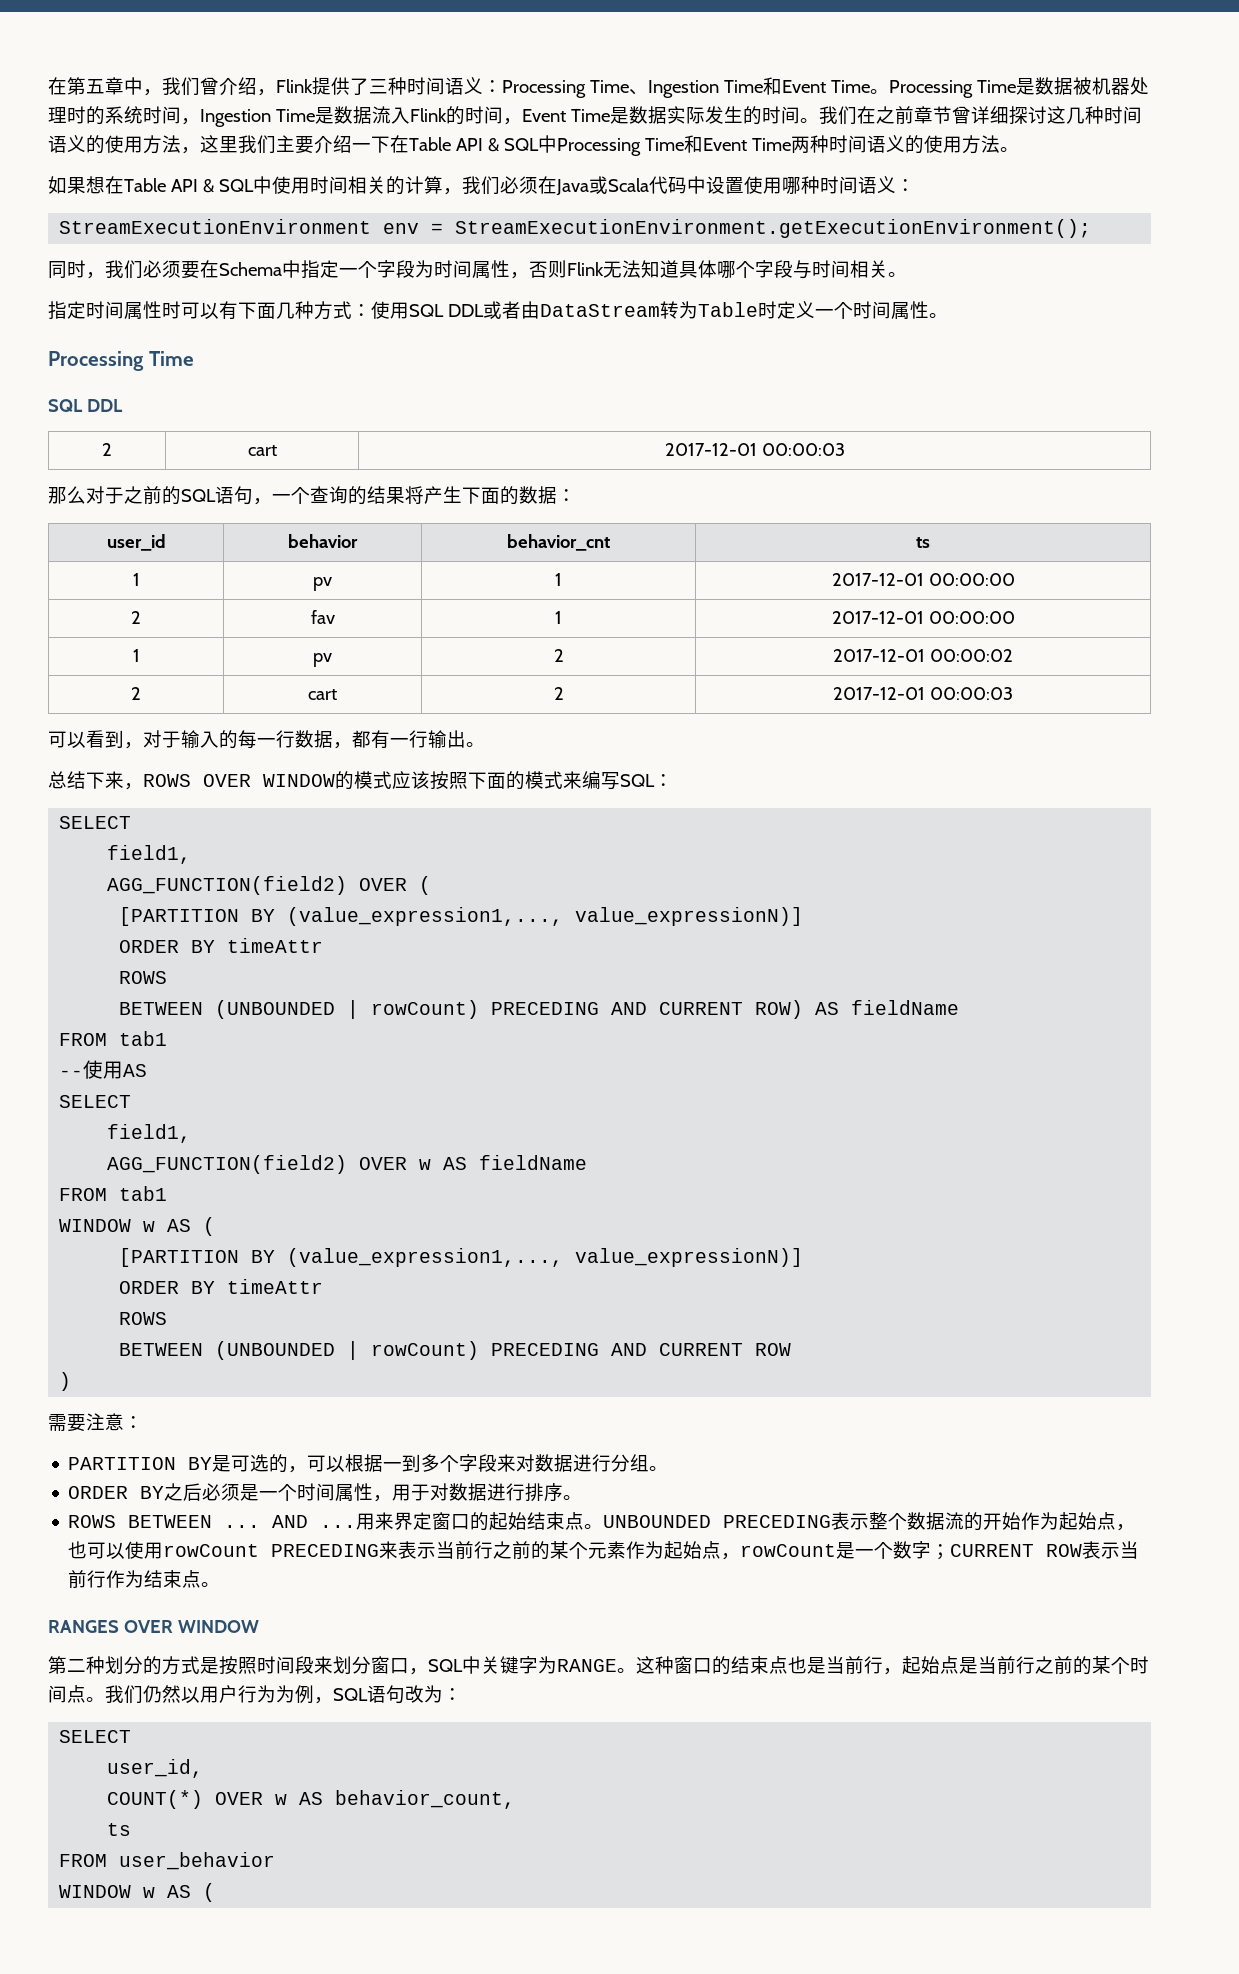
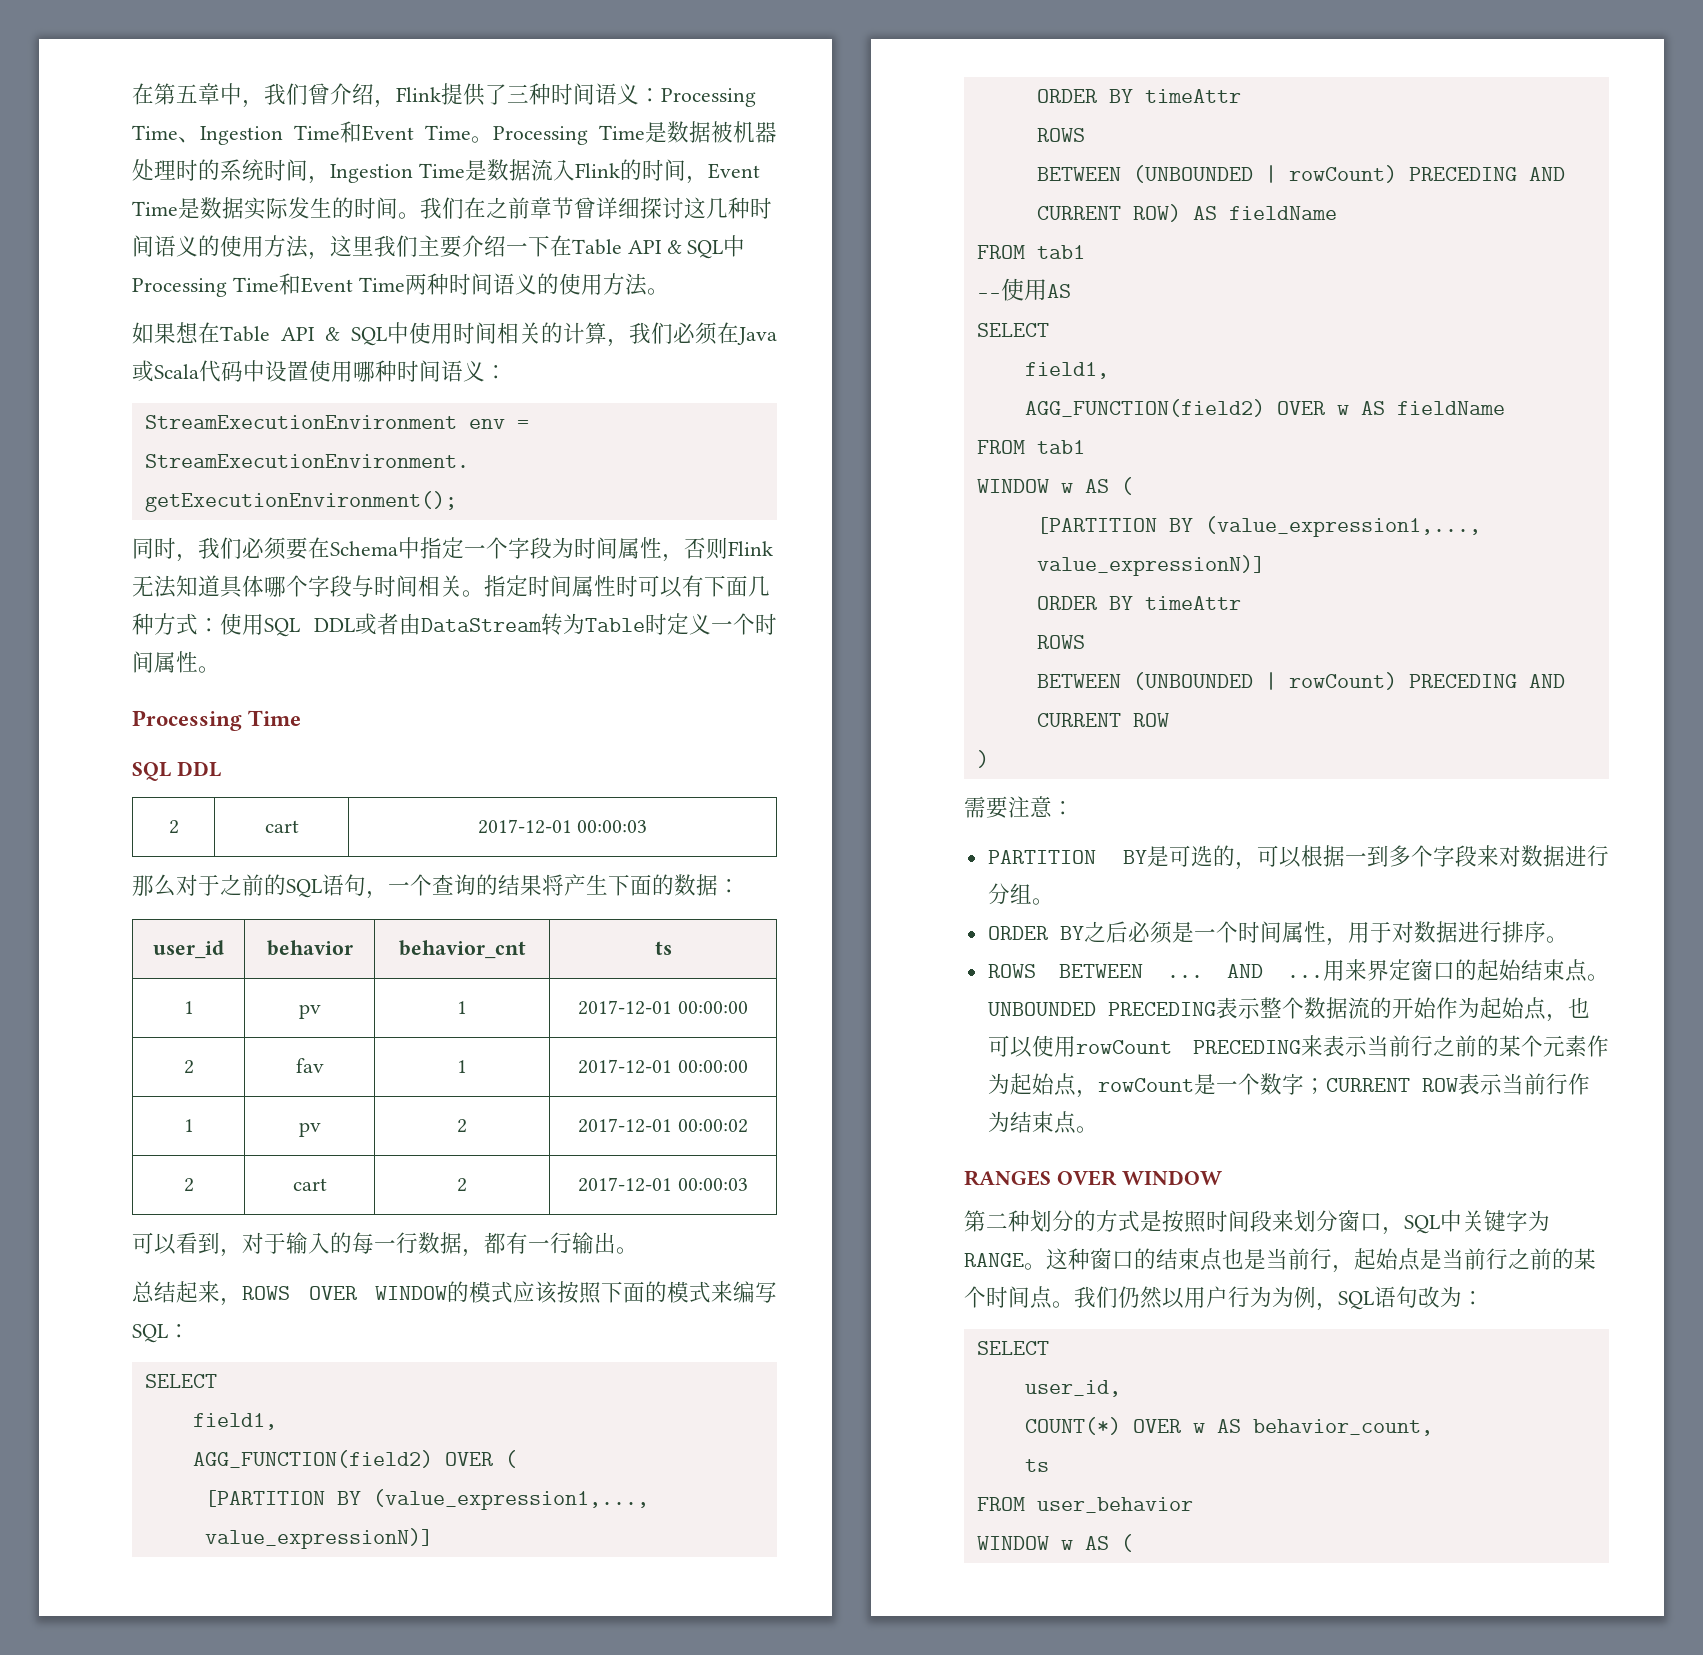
- 同时，我们必须要在Schema中指定一个字段为时间属性，否则Flink无法知道具体哪个字段与时间相关。
- 指定时间属性时可以有下面几种方式：使用SQL DDL或者由DataStream转为Table时定义一个时间属性。
+ 同时，我们必须要在Schema中指定一个字段为时间属性，否则Flink无法知道具体哪个字段与时间相关。指定时间属性时可以有下面几种方式：使用SQL DDL或者由DataStream转为Table时定义一个时间属性。
- 总结下来，ROWS OVER WINDOW的模式应该按照下面的模式来编写SQL：
+ 总结起来，ROWS OVER WINDOW的模式应该按照下面的模式来编写SQL：

